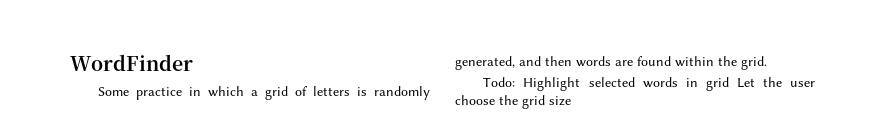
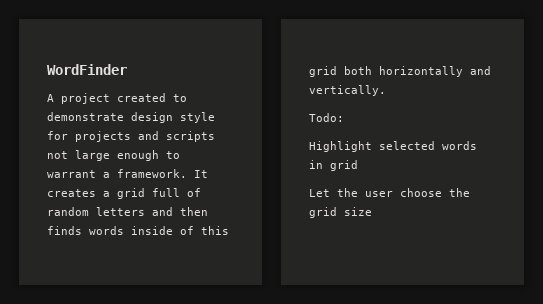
- Some practice in which a grid of letters is randomly generated, and then words are found within the grid.
+ A project created to demonstrate design style for projects and scripts not large enough to warrant a framework. It creates a grid full of random letters and then finds words inside of this grid both horizontally and vertically.
- Todo: Highlight selected words in grid Let the user choose the grid size
+ Todo:
+ Highlight selected words in grid
+ Let the user choose the grid size

